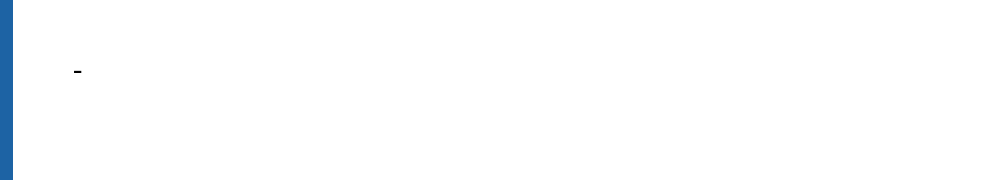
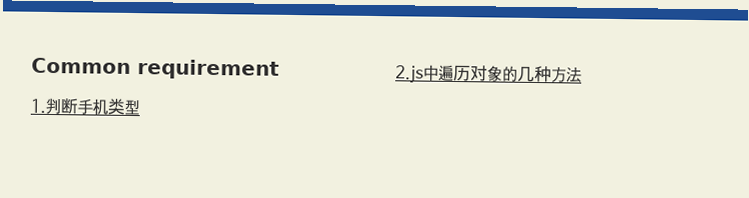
- -
+ Common requirement
+ 1.判断手机类型
+ 2.js中遍历对象的几种方法

